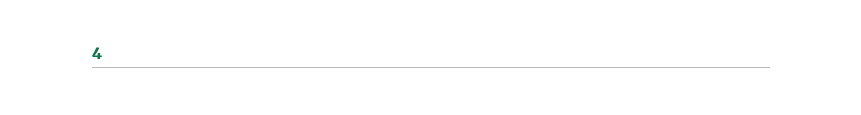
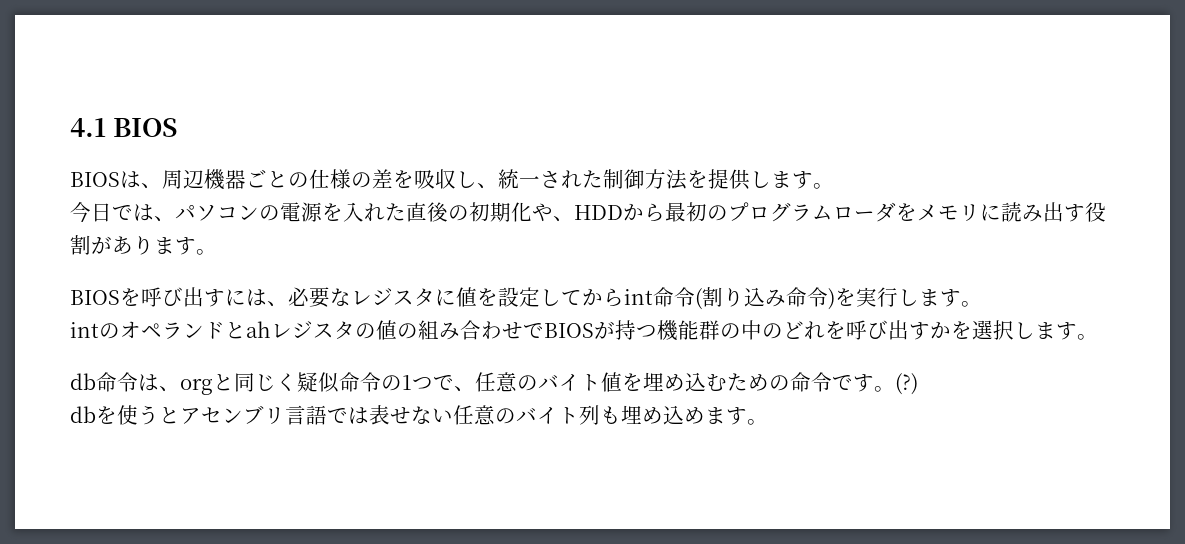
- 4
+ 4.1 BIOS
+ BIOSは、周辺機器ごとの仕様の差を吸収し、統一された制御方法を提供します。
+ 今日では、パソコンの電源を入れた直後の初期化や、HDDから最初のプログラムローダをメモリに読み出す役割があります。
+ BIOSを呼び出すには、必要なレジスタに値を設定してからint命令(割り込み命令)を実行します。
+ intのオペランドとahレジスタの値の組み合わせでBIOSが持つ機能群の中のどれを呼び出すかを選択します。
+ db命令は、orgと同じく疑似命令の1つで、任意のバイト値を埋め込むための命令です。(?)
+ dbを使うとアセンブリ言語では表せない任意のバイト列も埋め込めます。

